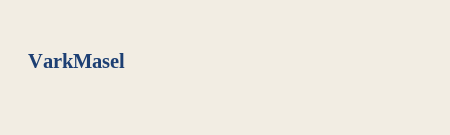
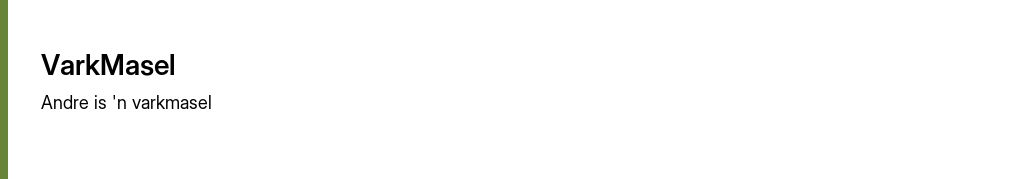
+ Andre is 'n varkmasel

